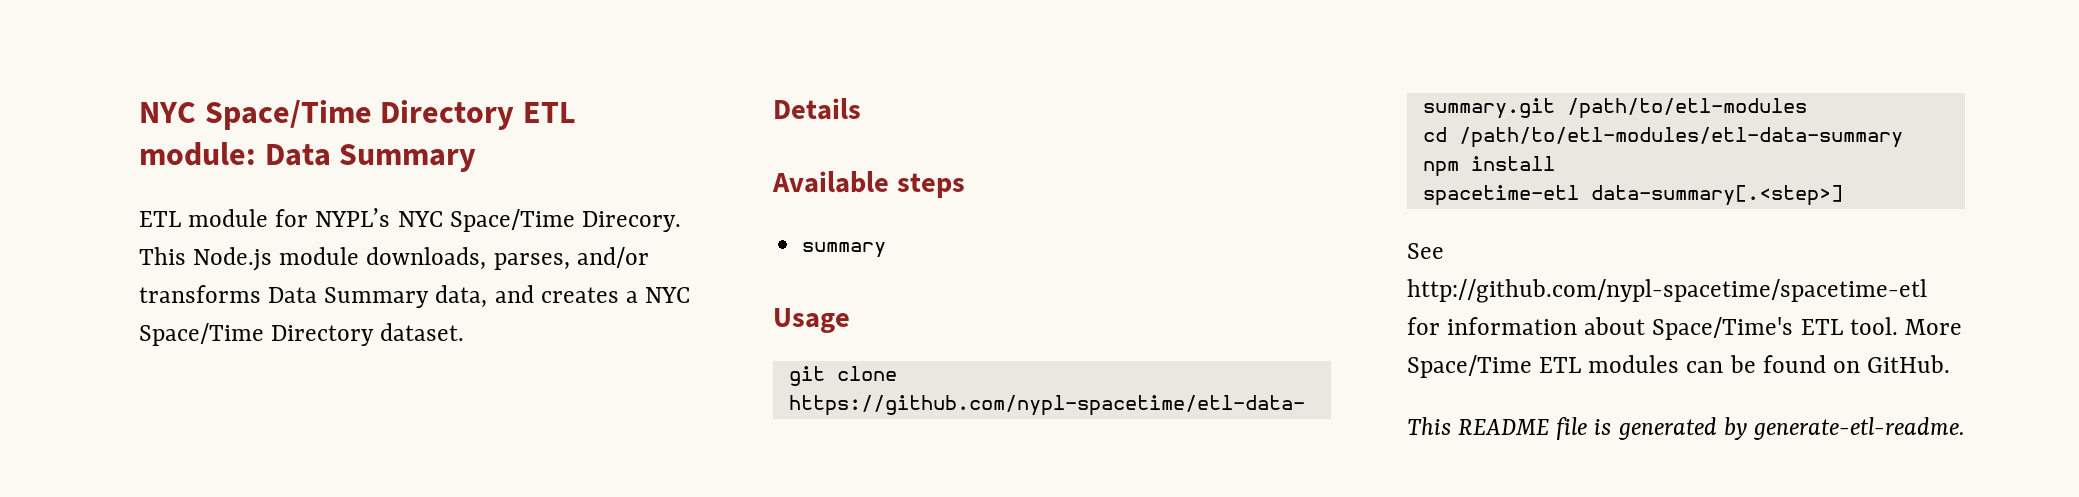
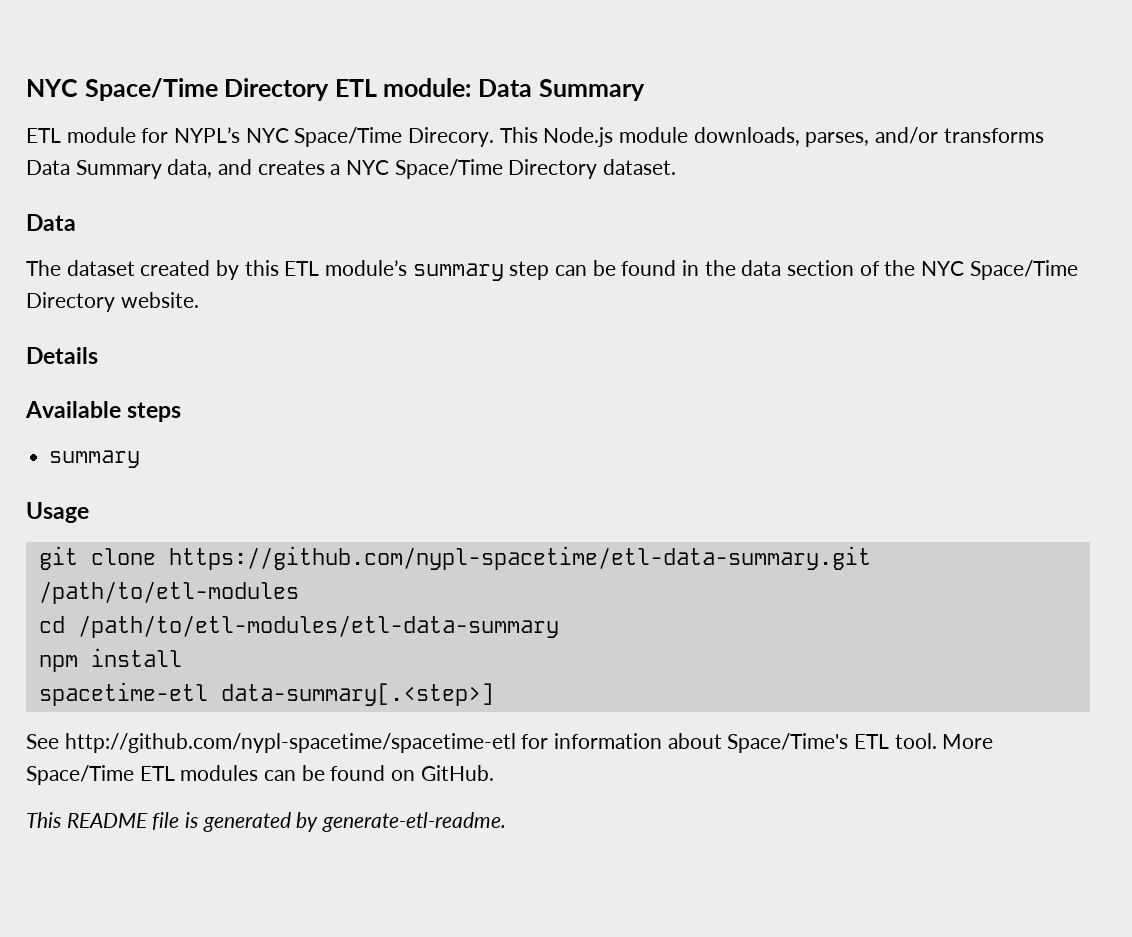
  This Node.js module downloads, parses, and/or transforms Data Summary data, and creates a NYC Space/Time Directory dataset.
+ Data
+ The dataset created by this ETL module’s summary step can be found in the data section of the NYC Space/Time Directory website.

